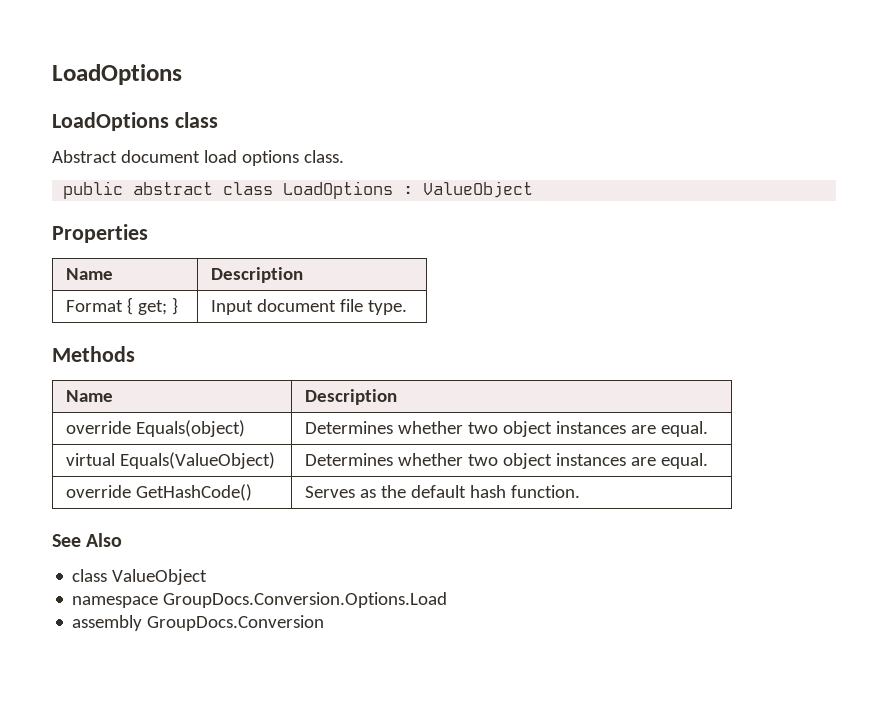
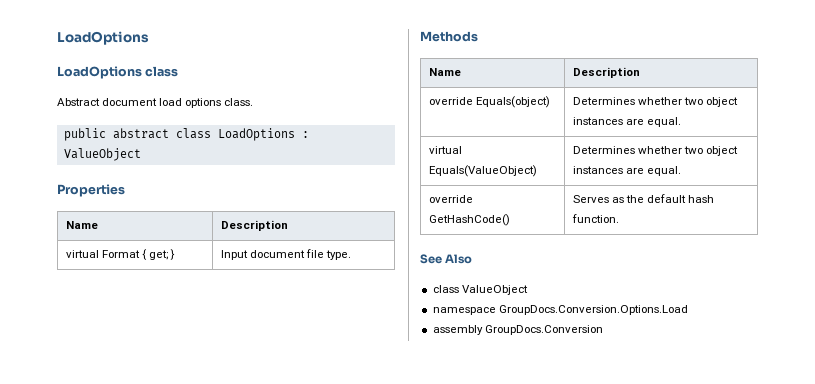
- Format { get; } | Input document file type.
+ virtual Format { get; } | Input document file type.

